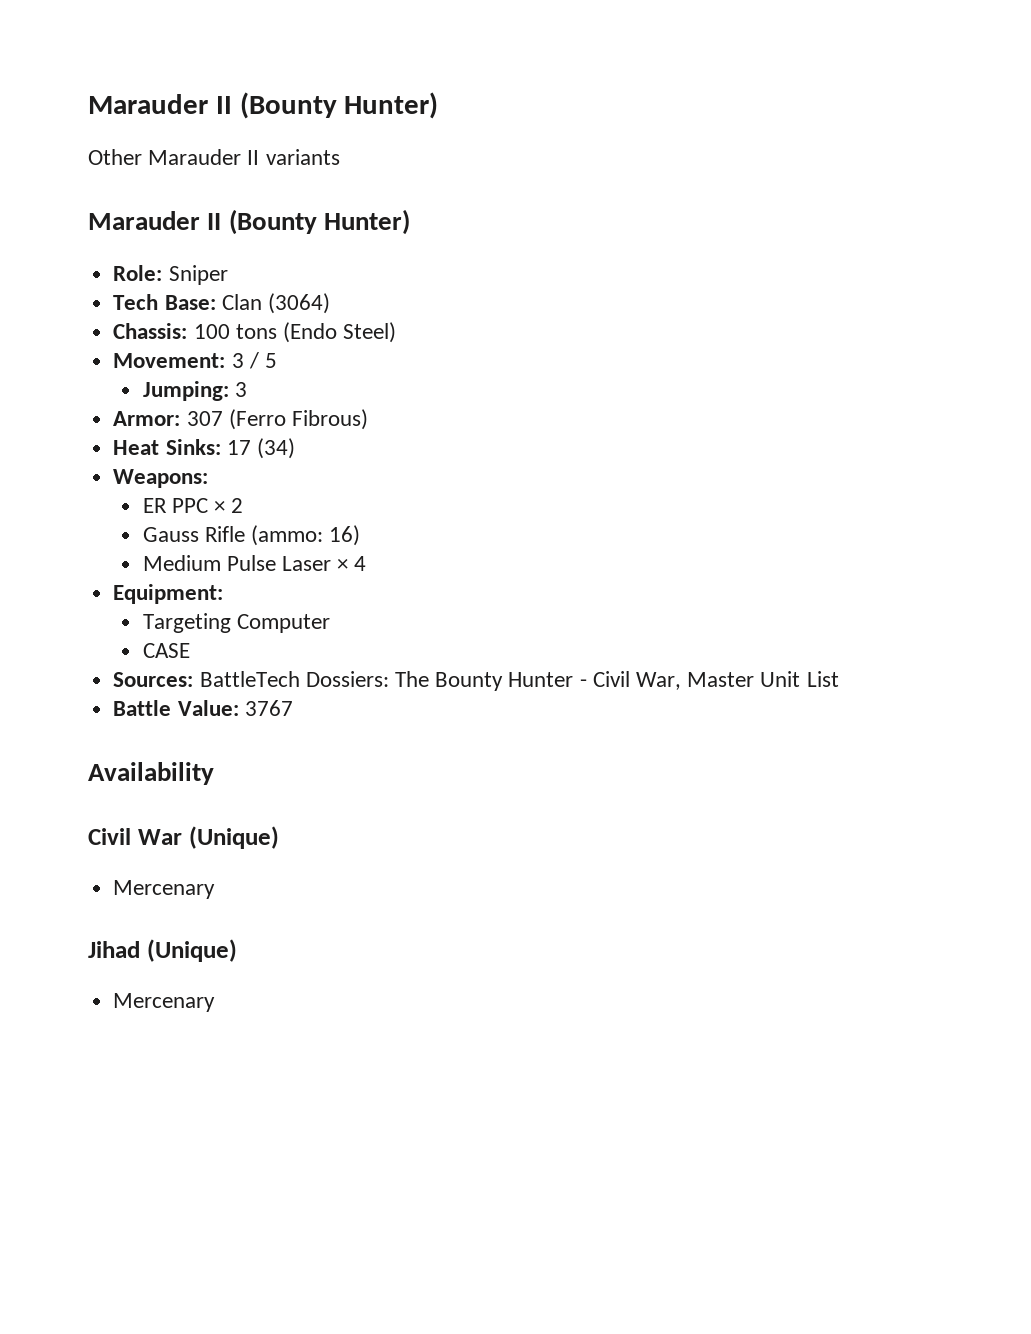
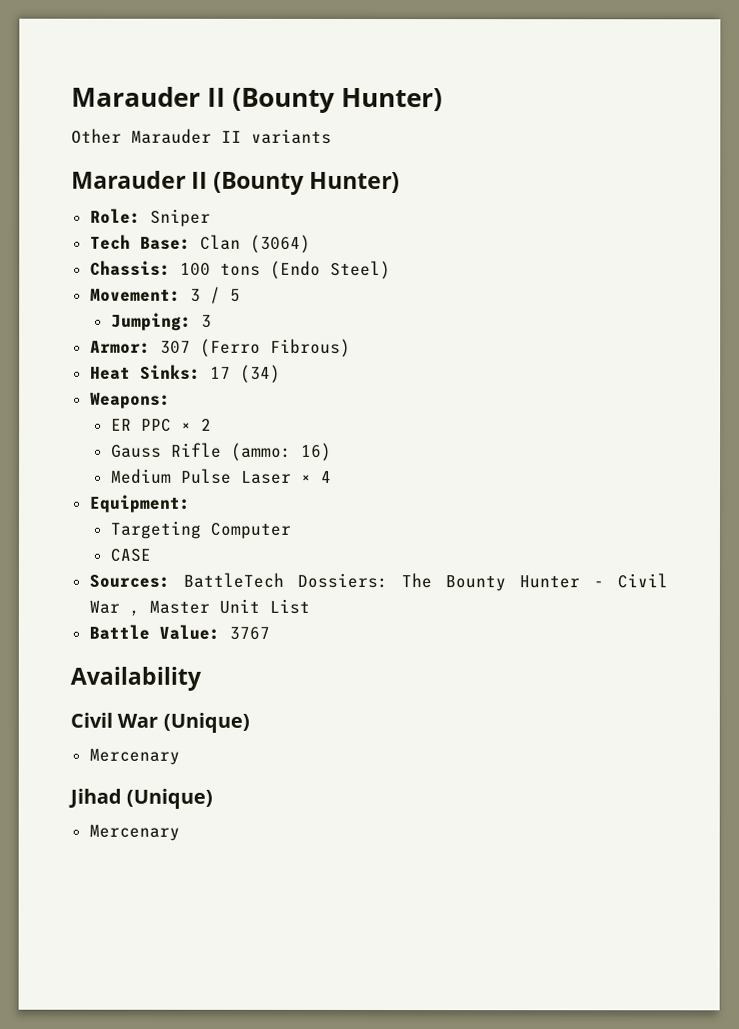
- Sources: BattleTech Dossiers: The Bounty Hunter - Civil War, Master Unit List
+ Sources: BattleTech Dossiers: The Bounty Hunter - Civil War , Master Unit List

